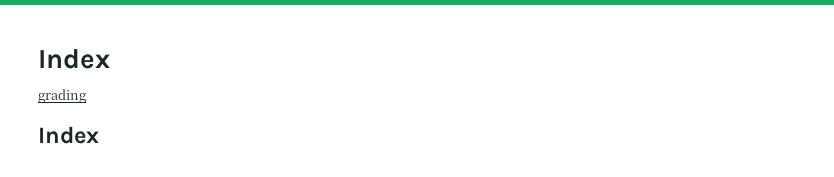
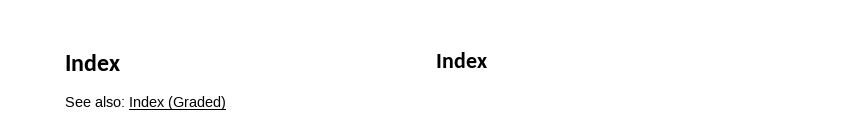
- grading
+ See also: Index (Graded)

